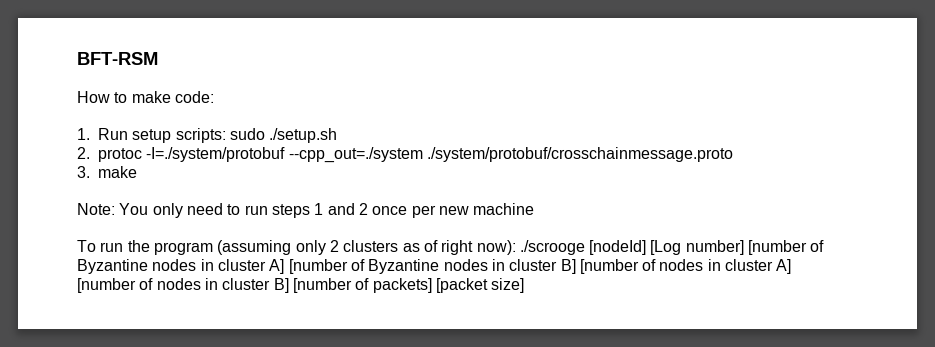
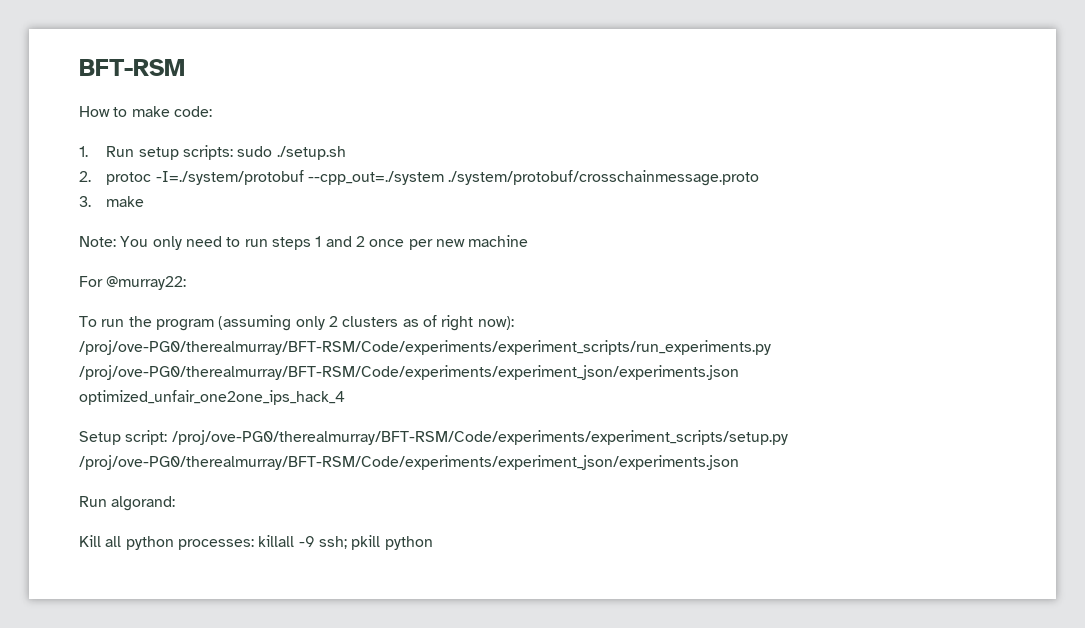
+ For @murray22:
- To run the program (assuming only 2 clusters as of right now): ./scrooge [nodeId] [Log number] [number of Byzantine nodes in cluster A] [number of Byzantine nodes in cluster B] [number of nodes in cluster A] [number of nodes in cluster B] [number of packets] [packet size]
+ To run the program (assuming only 2 clusters as of right now): /proj/ove-PG0/therealmurray/BFT-RSM/Code/experiments/experiment_scripts/run_experiments.py /proj/ove-PG0/therealmurray/BFT-RSM/Code/experiments/experiment_json/experiments.json optimized_unfair_one2one_ips_hack_4
+ Setup script: /proj/ove-PG0/therealmurray/BFT-RSM/Code/experiments/experiment_scripts/setup.py /proj/ove-PG0/therealmurray/BFT-RSM/Code/experiments/experiment_json/experiments.json
+ Run algorand:
+ Kill all python processes: killall -9 ssh; pkill python

